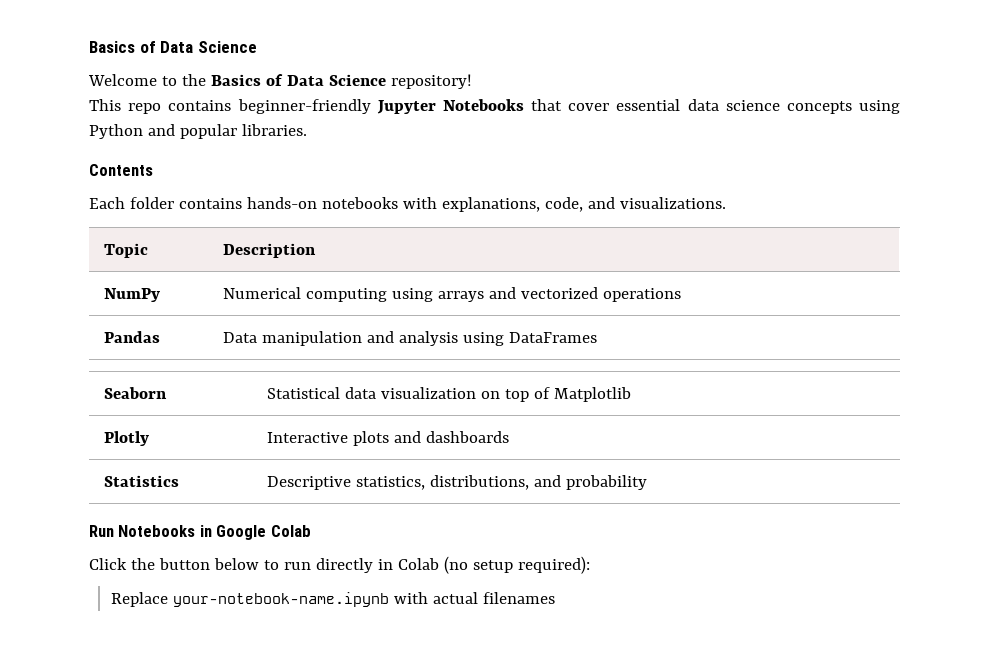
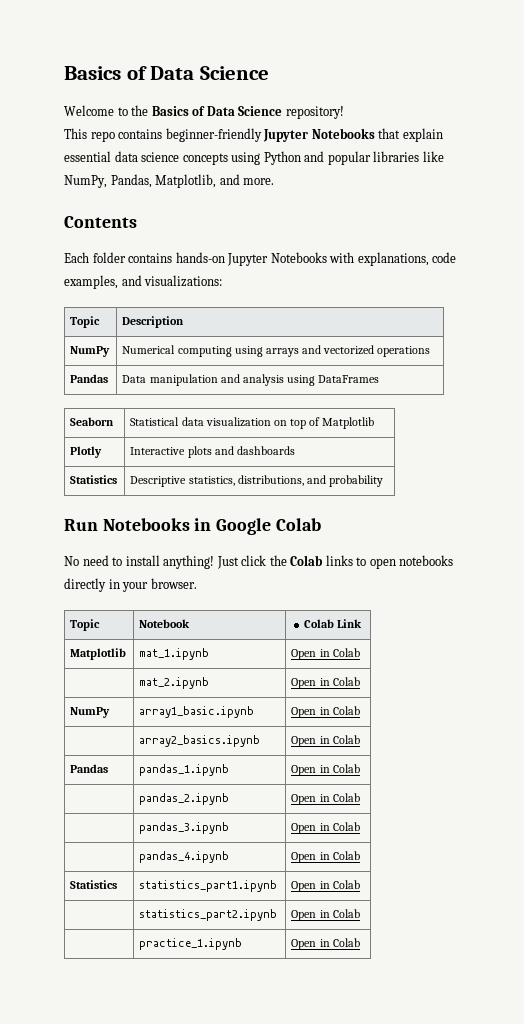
- This repo contains beginner-friendly Jupyter Notebooks that cover essential data science concepts using Python and popular libraries.
+ This repo contains beginner-friendly Jupyter Notebooks that explain essential data science concepts using Python and popular libraries like NumPy, Pandas, Matplotlib, and more.
- Each folder contains hands-on notebooks with explanations, code, and visualizations.
+ Each folder contains hands-on Jupyter Notebooks with explanations, code examples, and visualizations:
- Click the button below to run directly in Colab (no setup required):
- Replace your-notebook-name.ipynb with actual filenames
+ No need to install anything! Just click the Colab links to open notebooks directly in your browser.
+ Topic | Notebook | Colab Link
+ Matplotlib | mat_1.ipynb | Open in Colab
+ | mat_2.ipynb | Open in Colab
+ NumPy | array1_basic.ipynb | Open in Colab
+ | array2_basics.ipynb | Open in Colab
+ Pandas | pandas_1.ipynb | Open in Colab
+ | pandas_2.ipynb | Open in Colab
+ | pandas_3.ipynb | Open in Colab
+ | pandas_4.ipynb | Open in Colab
+ Statistics | statistics_part1.ipynb | Open in Colab
+ | statistics_part2.ipynb | Open in Colab
+ | practice_1.ipynb | Open in Colab

